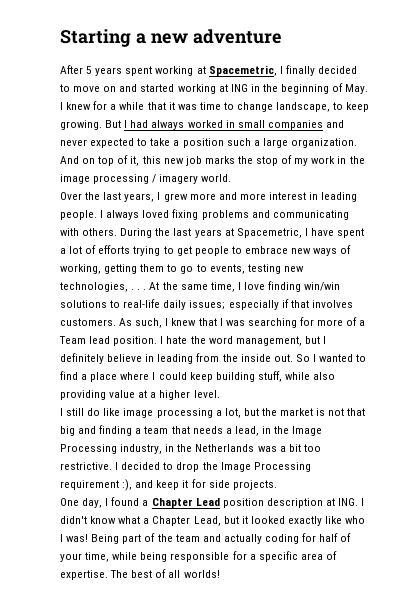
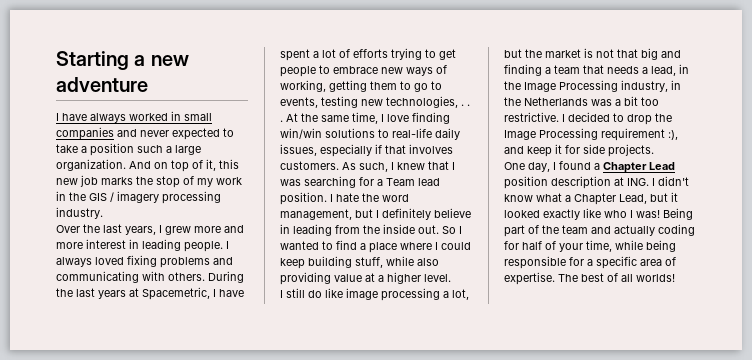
- After 5 years spent working at Spacemetric, I finally decided to move on and started working at ING in the beginning of May. I knew for a while that it was time to change landscape, to keep growing. But I had always worked in small companies and never expected to take a position such a large organization.
+ I have always worked in small companies and never expected to take a position such a large organization.
- And on top of it, this new job marks the stop of my work in the image processing / imagery world.
+ And on top of it, this new job marks the stop of my work in the GIS / imagery processing industry.
- At the same time, I love finding win/win solutions to real-life daily issues; especially if that involves customers.
+ At the same time, I love finding win/win solutions to real-life daily issues, especially if that involves customers.
- As such, I knew that I was searching for more of a Team lead position.
+ As such, I knew that I was searching for a Team lead position.

